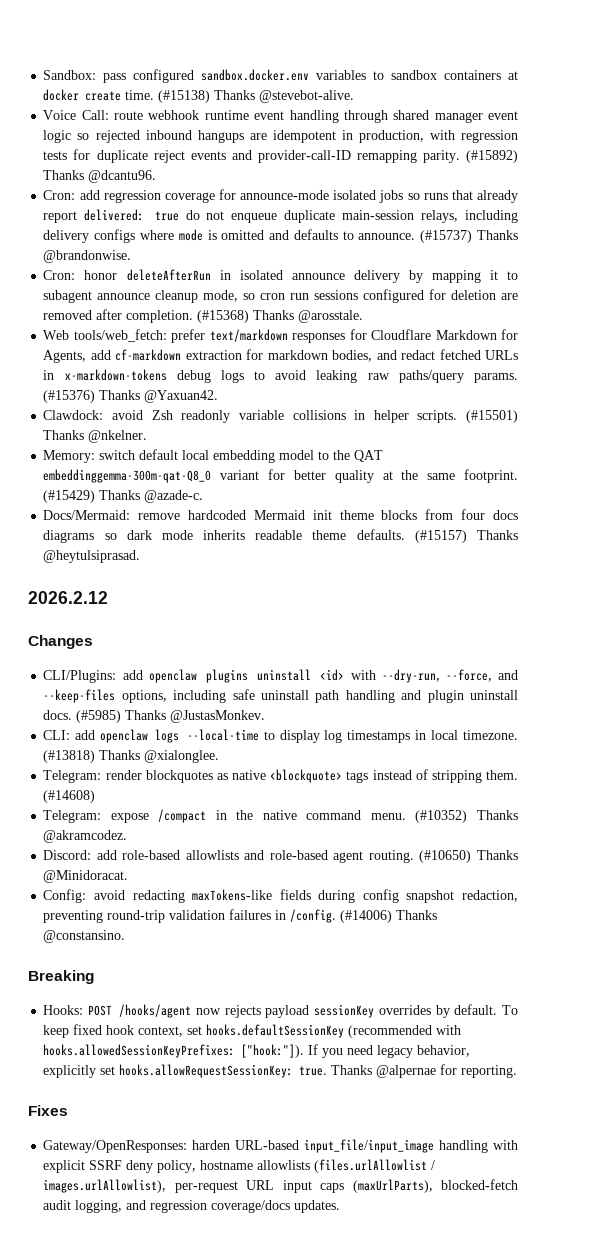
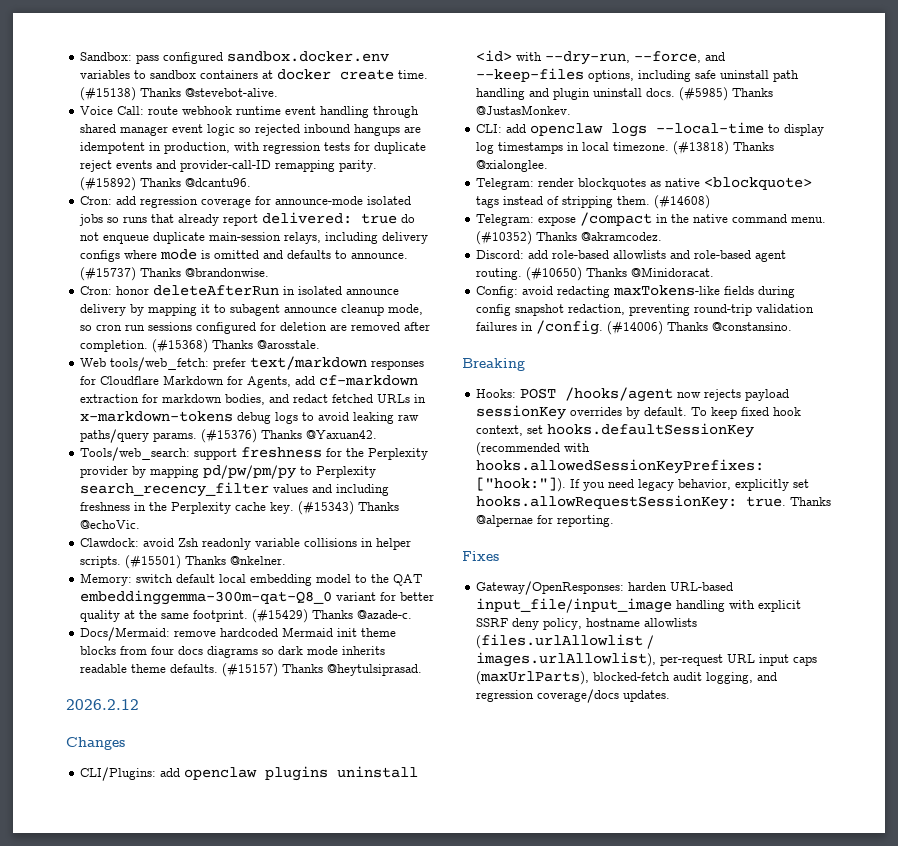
+ Tools/web_search: support freshness for the Perplexity provider by mapping pd/pw/pm/py to Perplexity search_recency_filter values and including freshness in the Perplexity cache key. (#15343) Thanks @echoVic.

